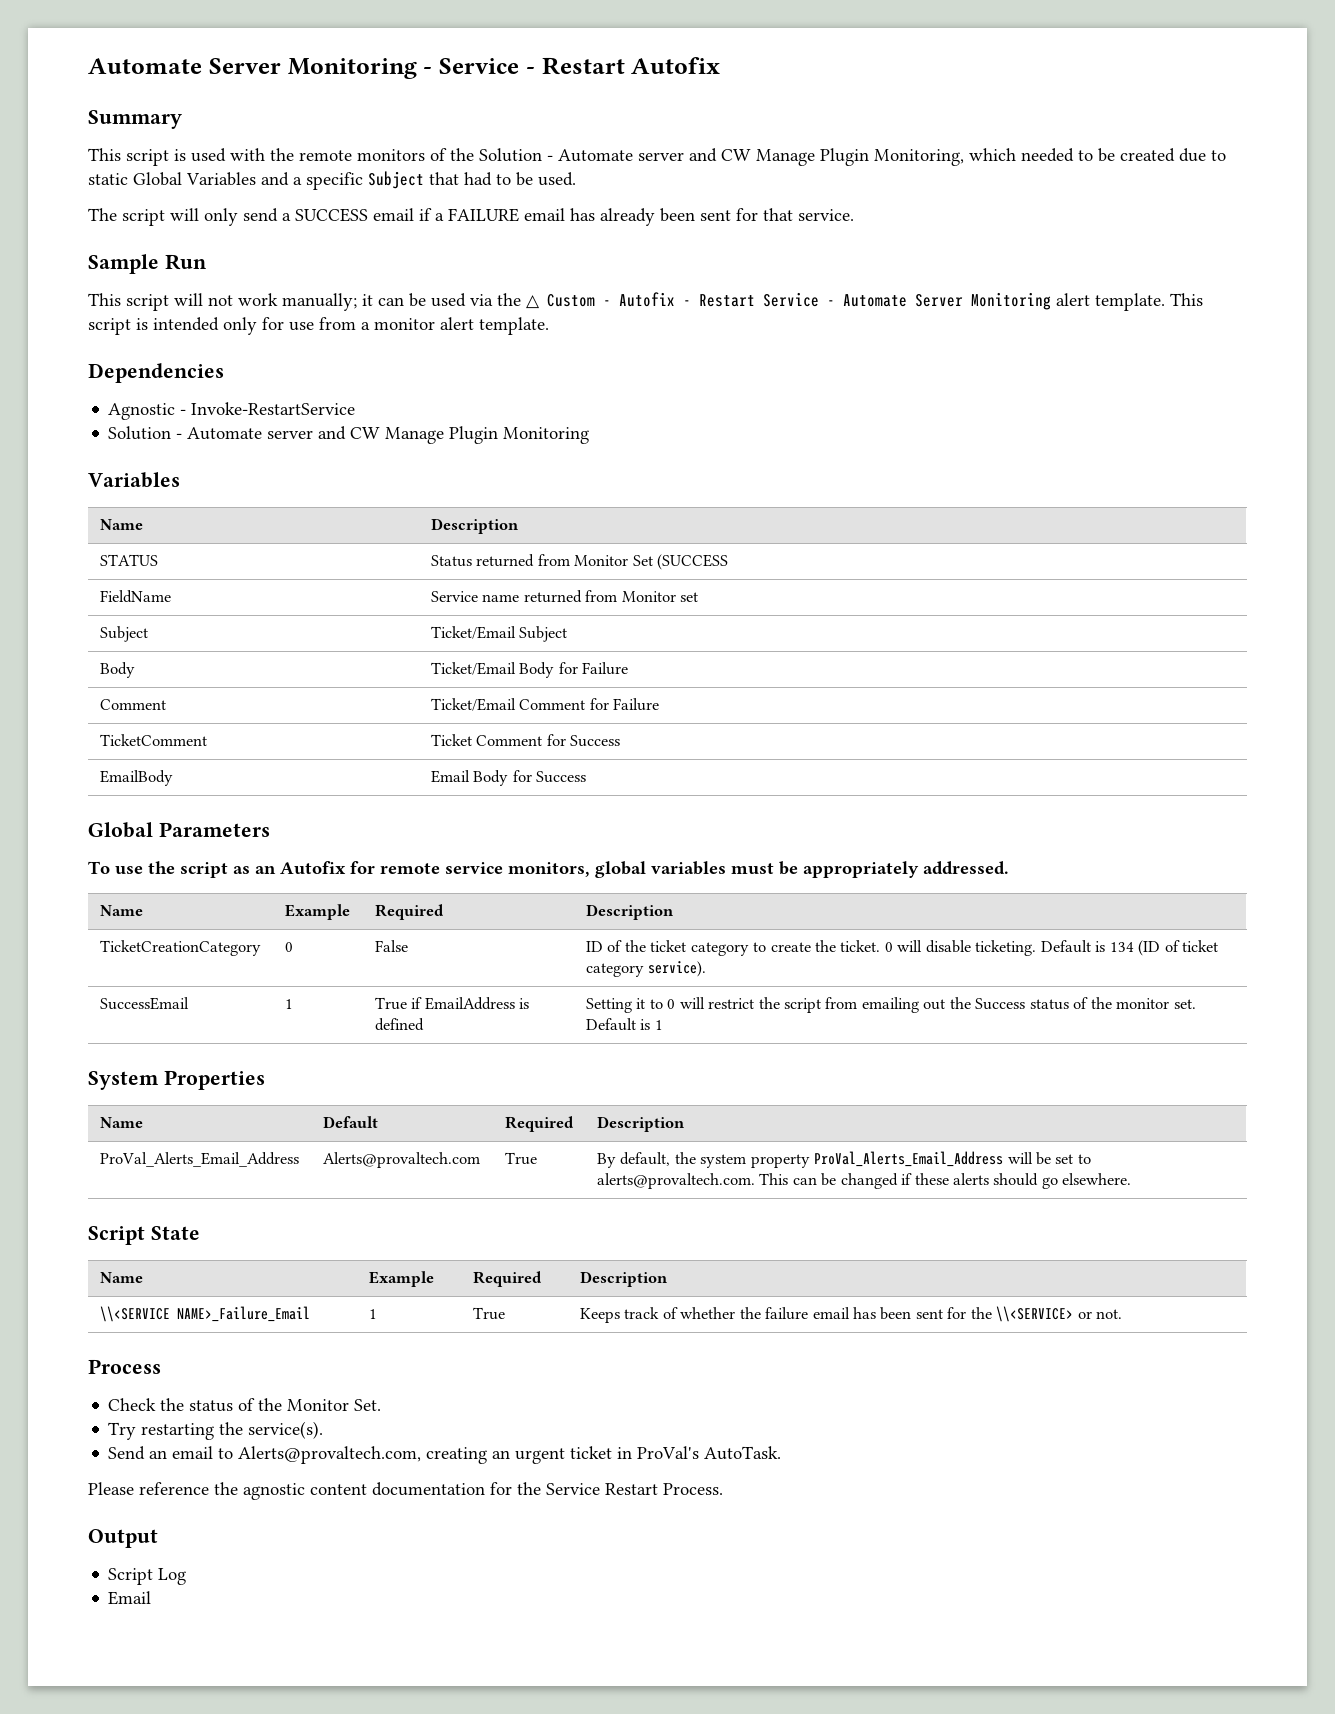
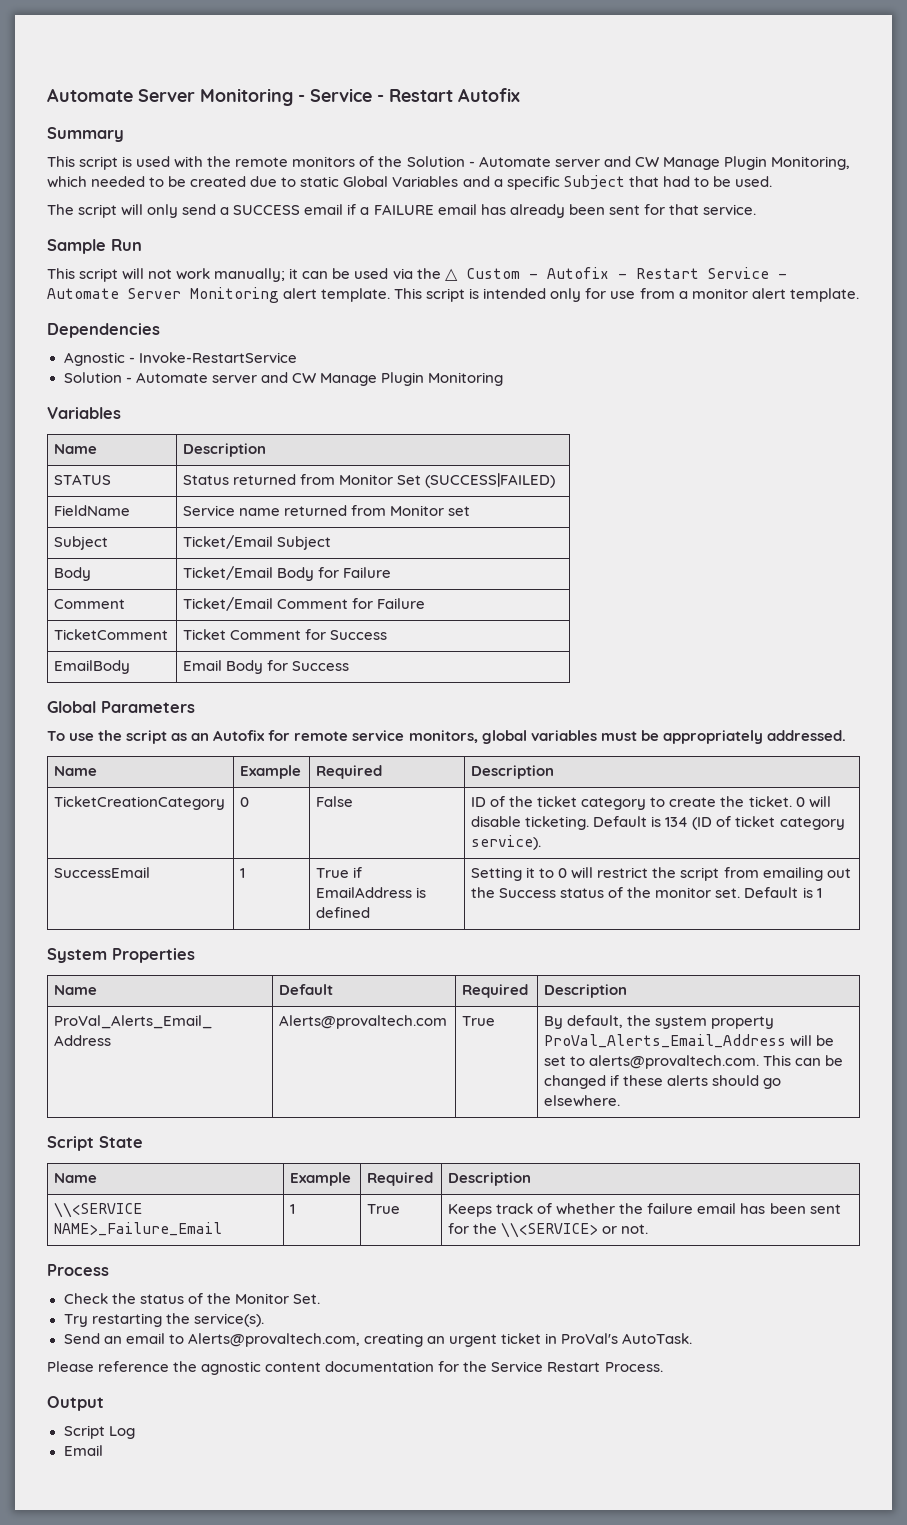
- STATUS | Status returned from Monitor Set (SUCCESS
+ STATUS | Status returned from Monitor Set (SUCCESS|FAILED)

